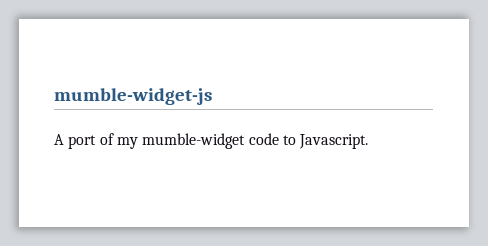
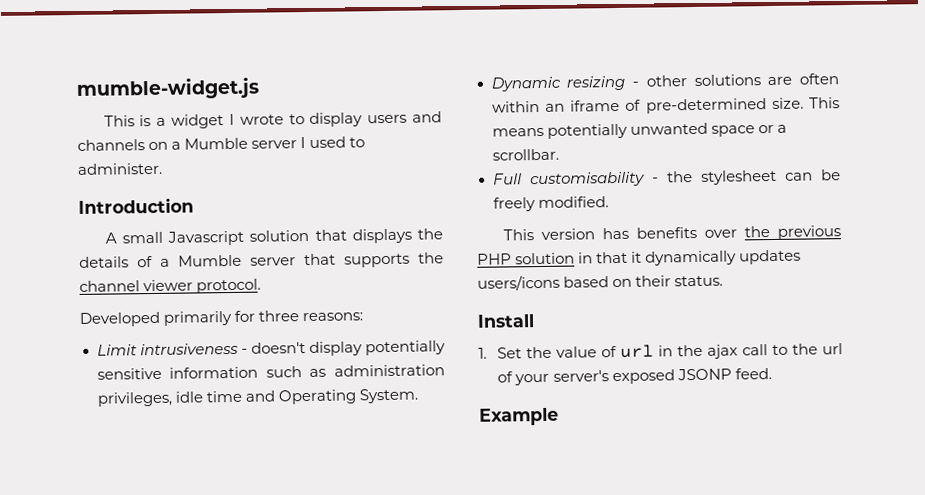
- mumble-widget-js
- A port of my mumble-widget code to Javascript.
+ mumble-widget.js
+ This is a widget I wrote to display users and channels on a Mumble server I used to administer.
+ Introduction
+ A small Javascript solution that displays the details of a Mumble server that supports the channel viewer protocol.
+ Developed primarily for three reasons:
+ Limit intrusiveness - doesn't display potentially sensitive information such as administration privileges, idle time and Operating System.
+ Dynamic resizing - other solutions are often within an iframe of pre-determined size. This means potentially unwanted space or a scrollbar.
+ Full customisability - the stylesheet can be freely modified.
+ This version has benefits over the previous PHP solution in that it dynamically updates users/icons based on their status.
+ Install
+ 1. Set the value of url in the ajax call to the url of your server's exposed JSONP feed.
+ Example

